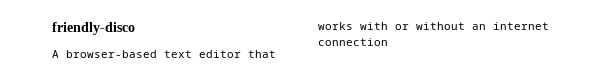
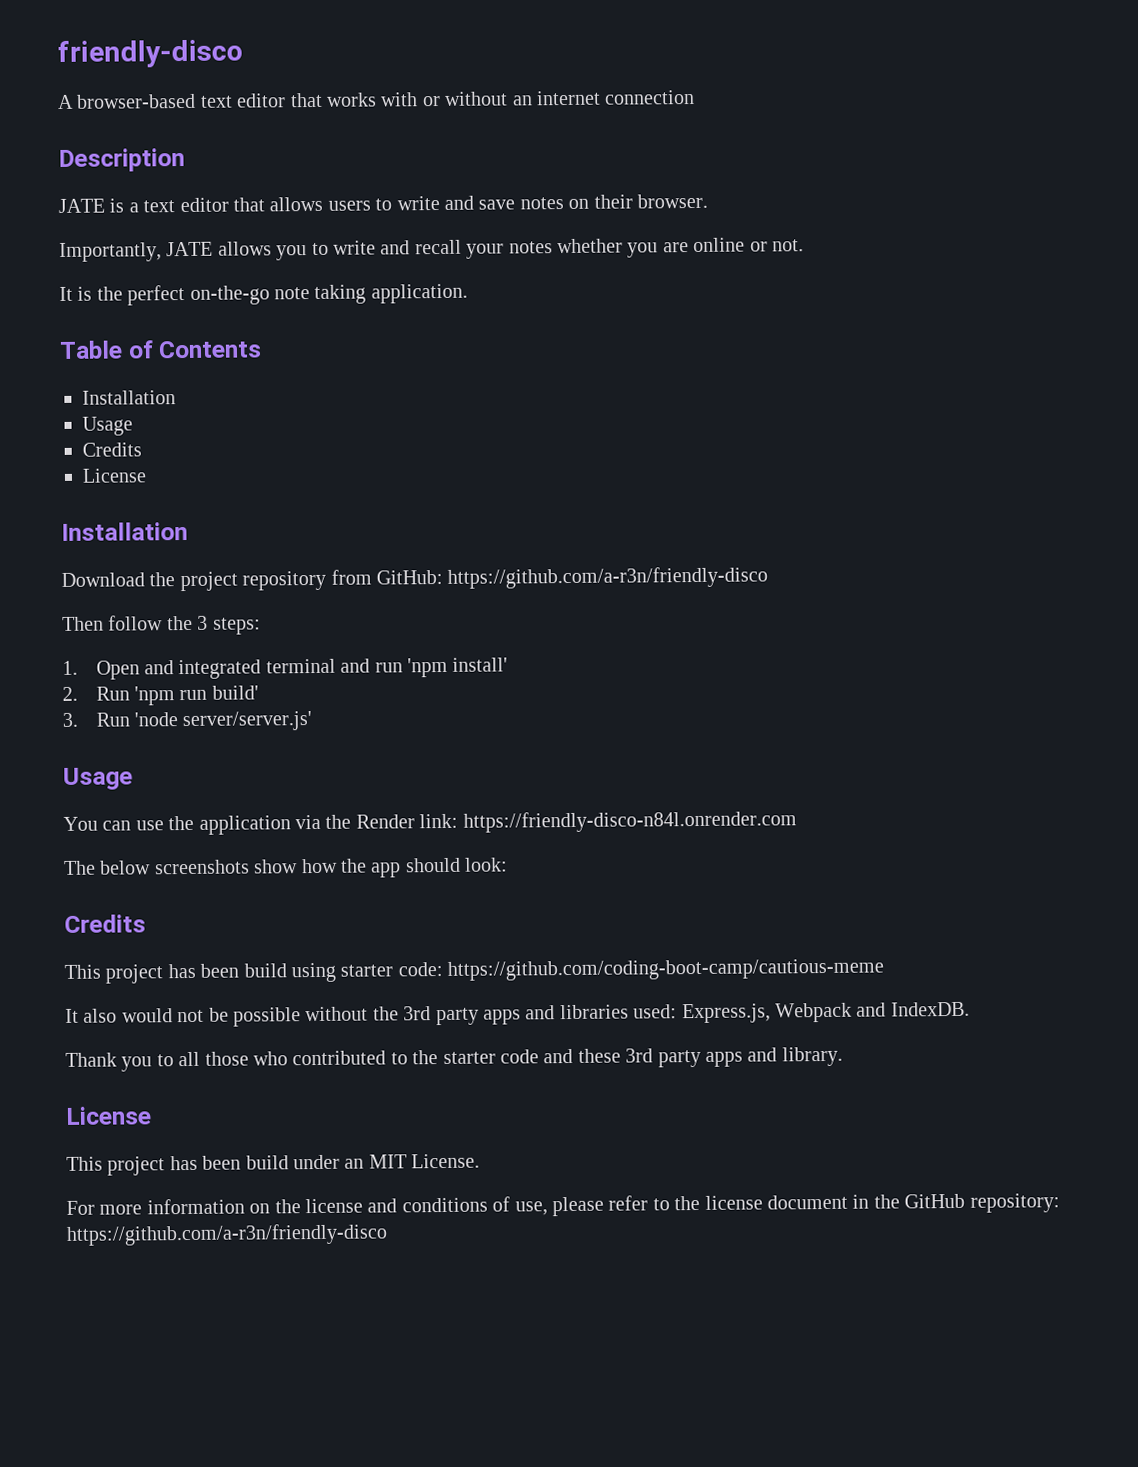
+ Description
+ JATE is a text editor that allows users to write and save notes on their browser.
+ Importantly, JATE allows you to write and recall your notes whether you are online or not.
+ It is the perfect on-the-go note taking application.
+ Table of Contents
+ Installation
+ Usage
+ Credits
+ License
+ Installation
+ Download the project repository from GitHub: https://github.com/a-r3n/friendly-disco
+ Then follow the 3 steps:
+ 1. Open and integrated terminal and run 'npm install'
+ 2. Run 'npm run build'
+ 3. Run 'node server/server.js'
+ Usage
+ You can use the application via the Render link: https://friendly-disco-n84l.onrender.com
+ The below screenshots show how the app should look:
+ Credits
+ This project has been build using starter code: https://github.com/coding-boot-camp/cautious-meme
+ It also would not be possible without the 3rd party apps and libraries used: Express.js, Webpack and IndexDB.
+ Thank you to all those who contributed to the starter code and these 3rd party apps and library.
+ License
+ This project has been build under an MIT License.
+ For more information on the license and conditions of use, please refer to the license document in the GitHub repository: https://github.com/a-r3n/friendly-disco

